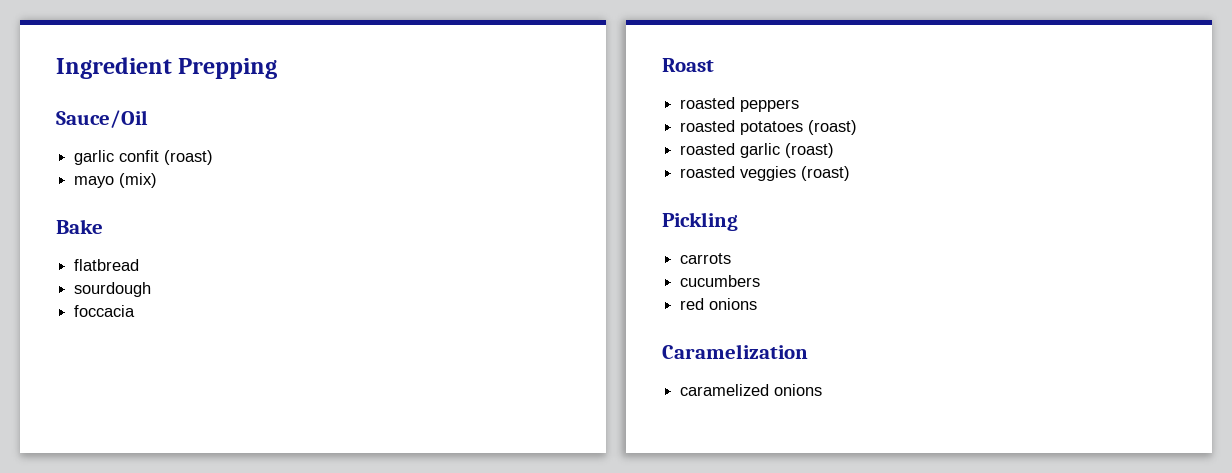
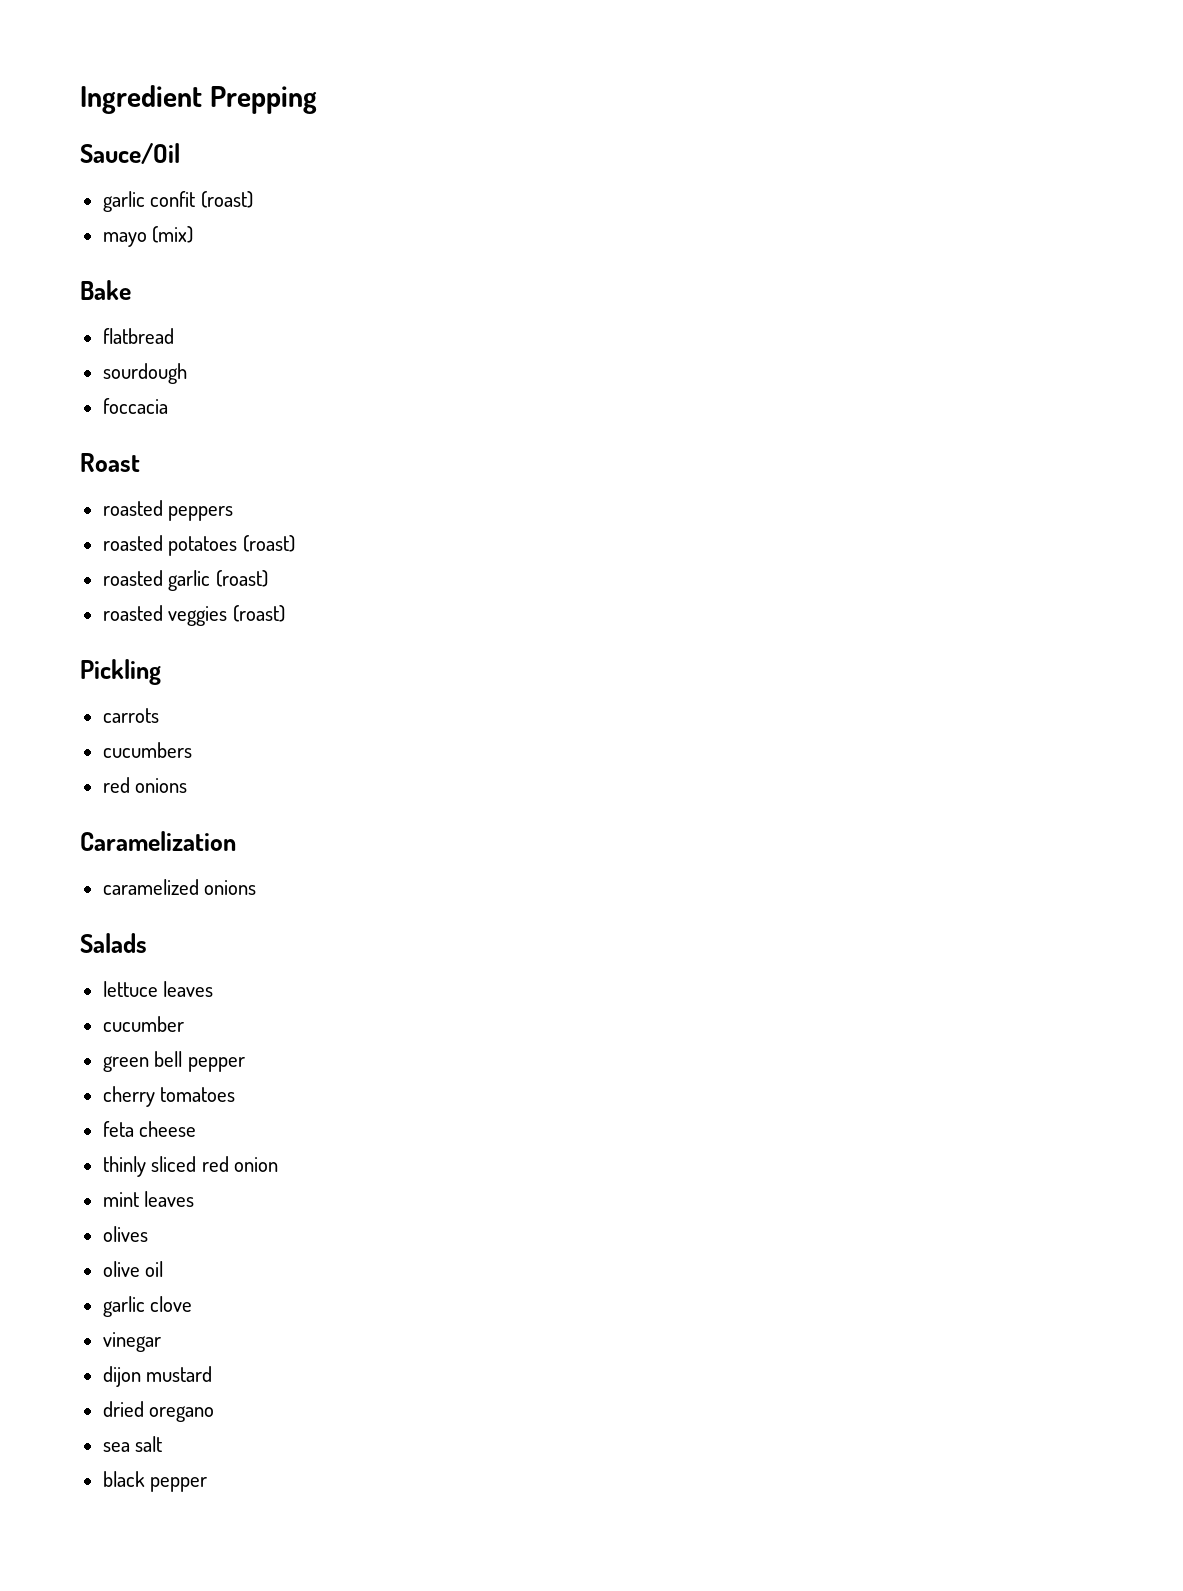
+ Salads
+ lettuce leaves
+ cucumber
+ green bell pepper
+ cherry tomatoes
+ feta cheese
+ thinly sliced red onion
+ mint leaves
+ olives
+ olive oil
+ garlic clove
+ vinegar
+ dijon mustard
+ dried oregano
+ sea salt
+ black pepper

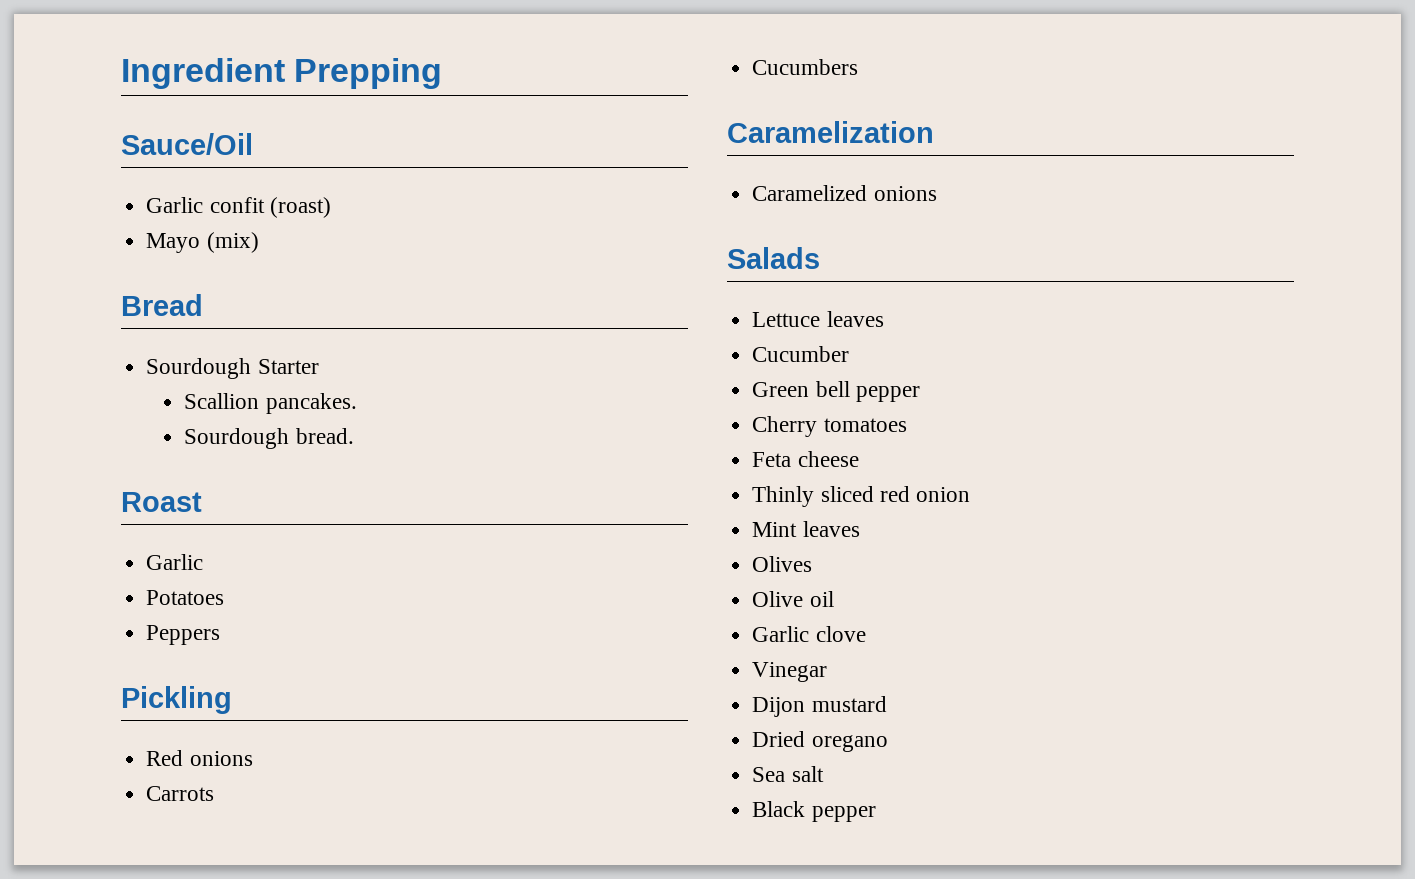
- garlic confit (roast)
+ Garlic confit (roast)
- mayo (mix)
+ Mayo (mix)
- Bake
- flatbread
- sourdough
- foccacia
+ Bread
+ Sourdough Starter
+ Scallion pancakes.
+ Sourdough bread.
  Roast
- roasted peppers
- roasted potatoes (roast)
- roasted garlic (roast)
- roasted veggies (roast)
+ Garlic
+ Potatoes
+ Peppers
  Pickling
- carrots
- cucumbers
- red onions
+ Red onions
+ Carrots
+ Cucumbers
- caramelized onions
+ Caramelized onions
- lettuce leaves
- cucumber
- green bell pepper
+ Lettuce leaves
+ Cucumber
+ Green bell pepper
- cherry tomatoes
+ Cherry tomatoes
- feta cheese
+ Feta cheese
- thinly sliced red onion
+ Thinly sliced red onion
- mint leaves
- olives
- olive oil
+ Mint leaves
+ Olives
+ Olive oil
- garlic clove
+ Garlic clove
- vinegar
- dijon mustard
+ Vinegar
+ Dijon mustard
- dried oregano
+ Dried oregano
- sea salt
+ Sea salt
- black pepper
+ Black pepper

